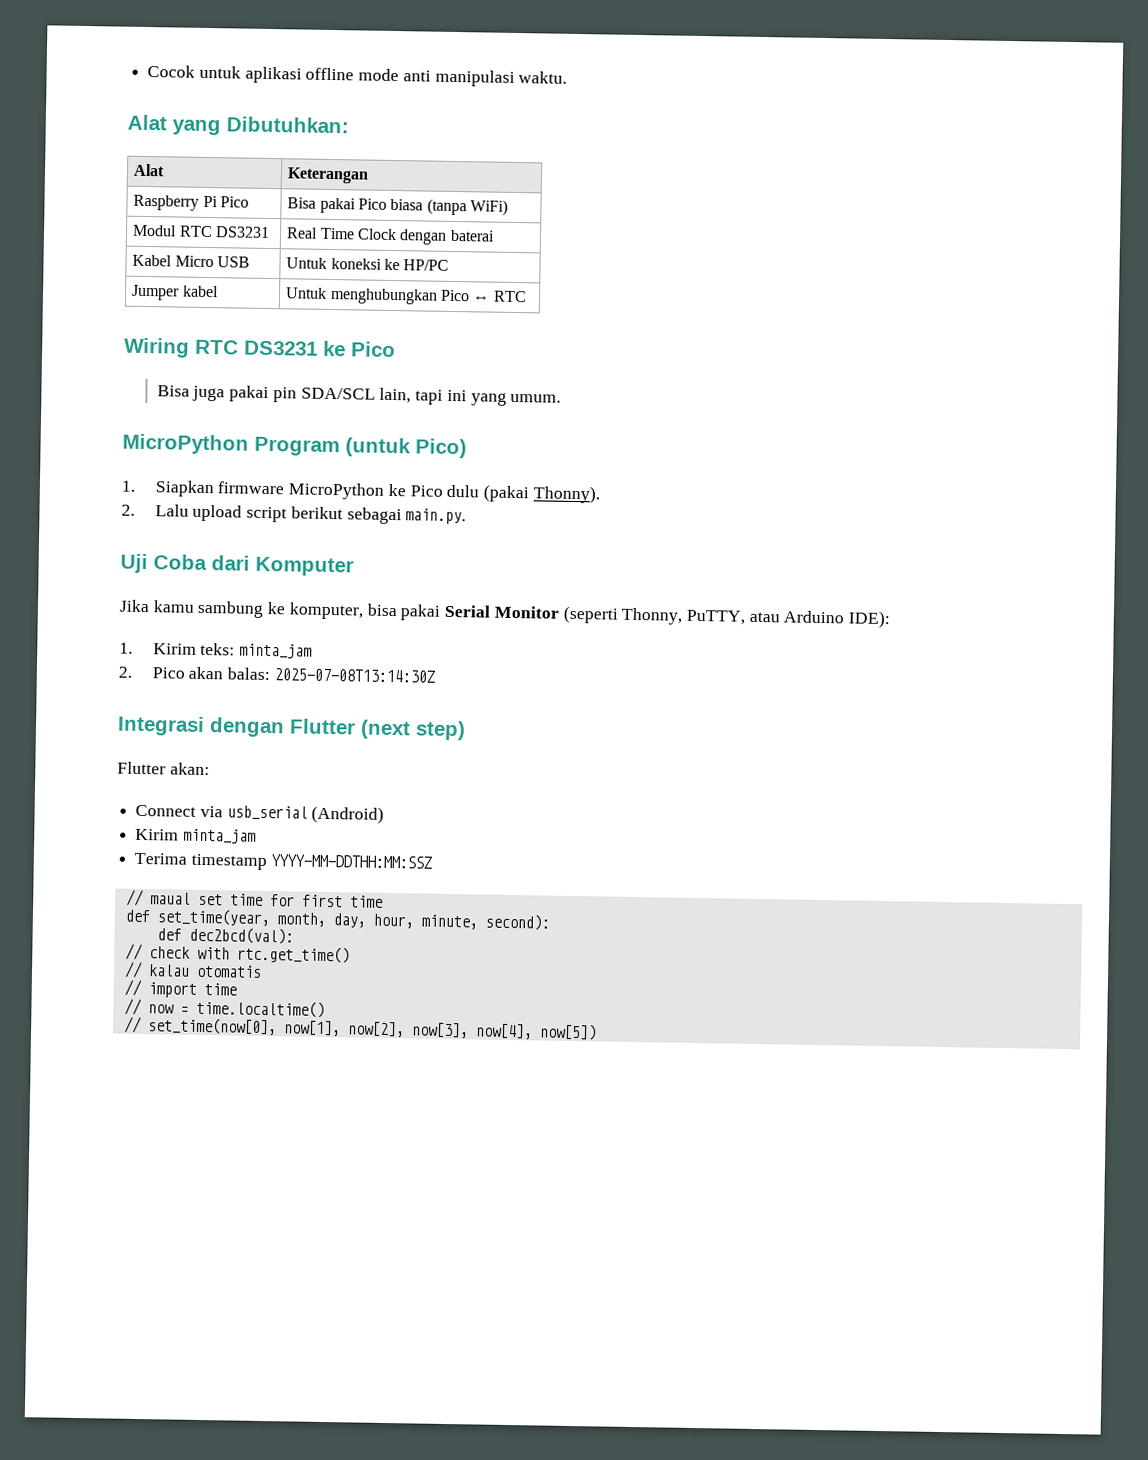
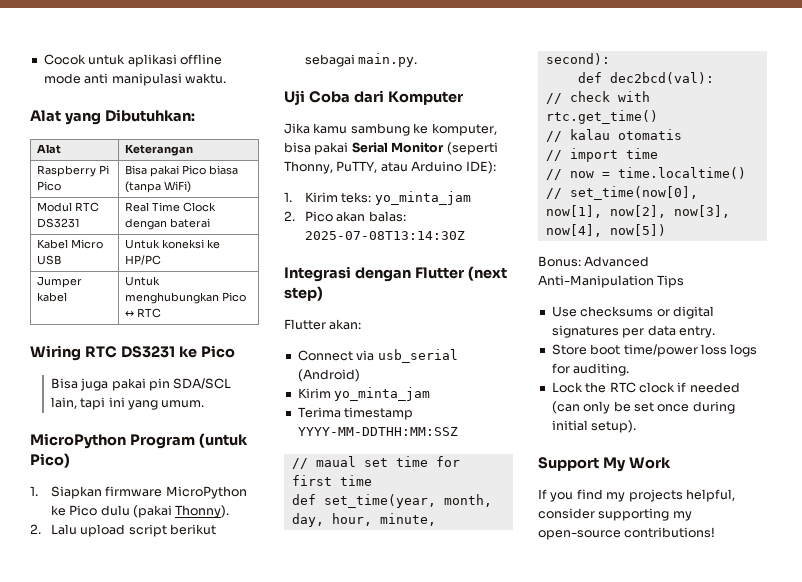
- 1. Kirim teks: minta_jam
+ 1. Kirim teks: yo_minta_jam
- Kirim minta_jam
+ Kirim yo_minta_jam
+ Bonus: Advanced Anti-Manipulation Tips
+ Use checksums or digital signatures per data entry.
+ Store boot time/power loss logs for auditing.
+ Lock the RTC clock if needed (can only be set once during initial setup).
+ Support My Work
+ If you find my projects helpful, consider supporting my open-source contributions!

